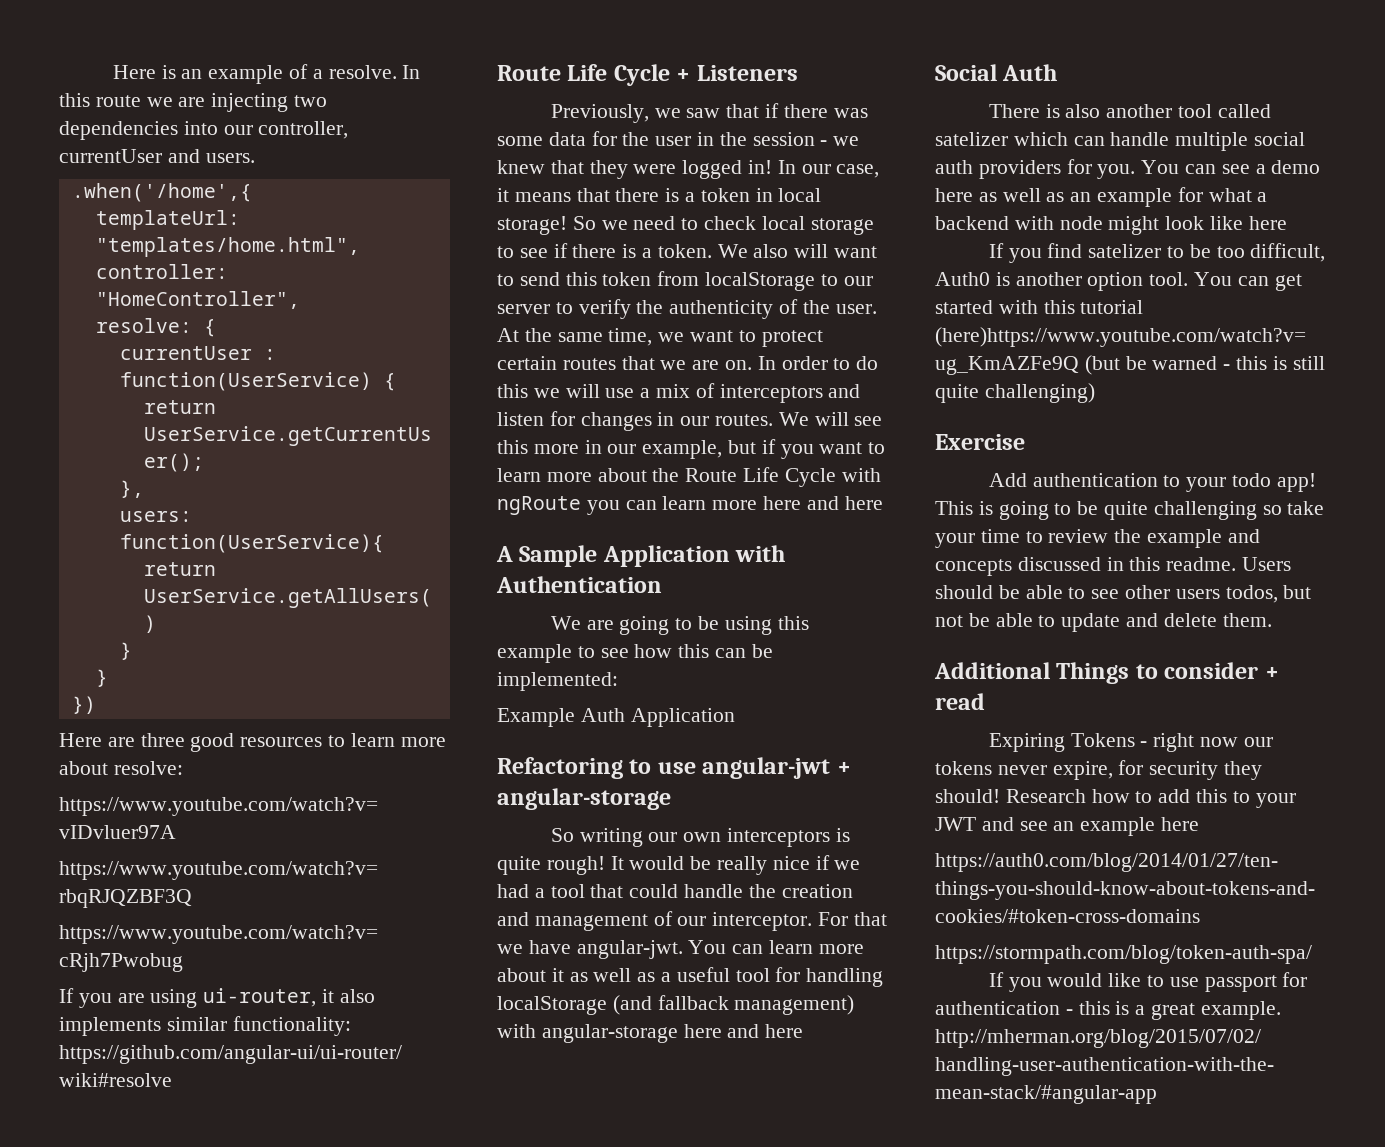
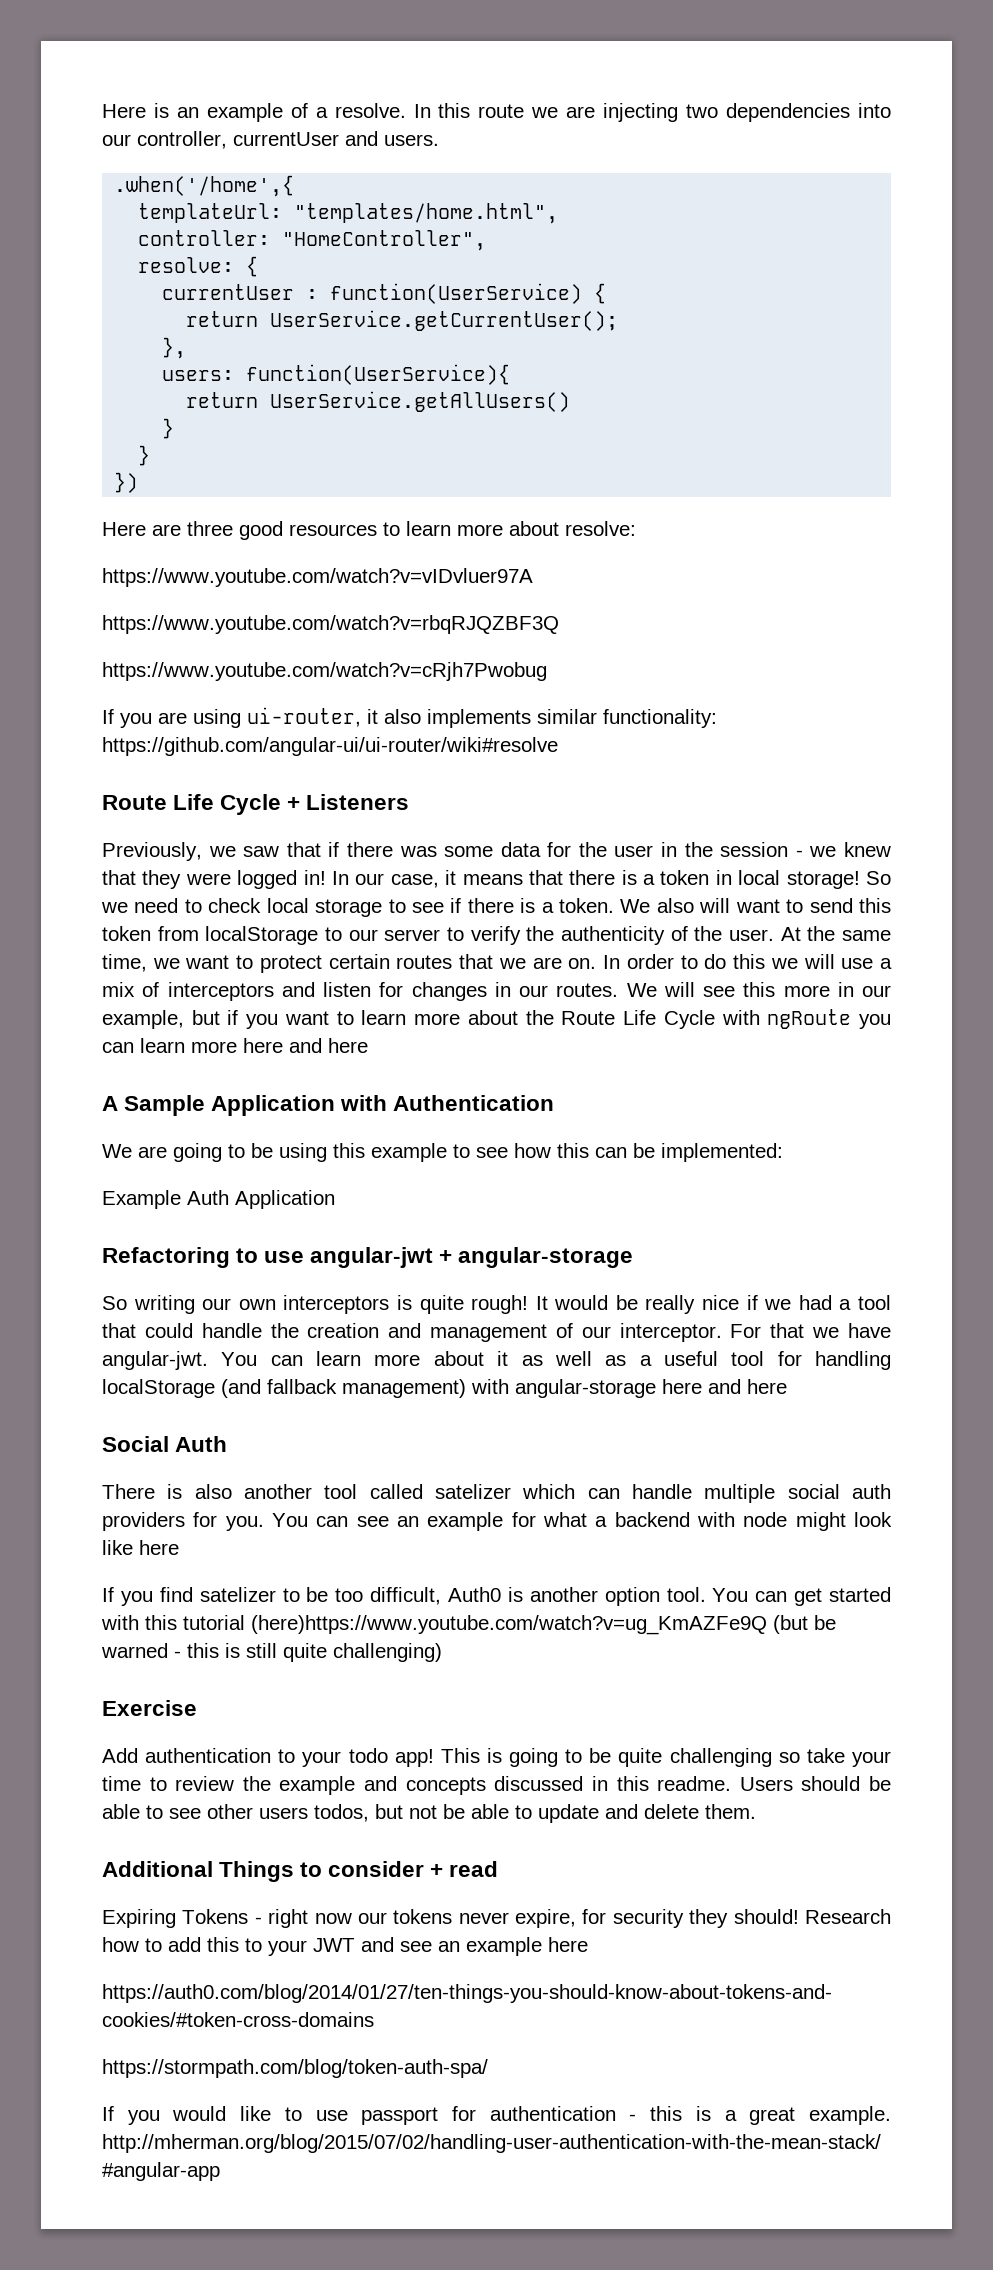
- You can see a demo here as well as an example for what a backend with node might look like here
+ You can see an example for what a backend with node might look like here

